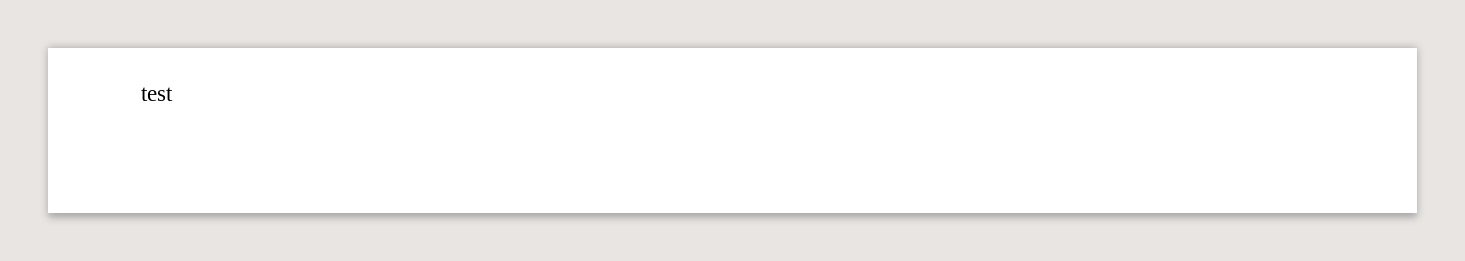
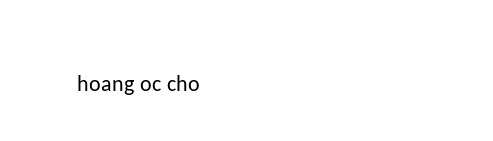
- test
+ hoang oc cho

